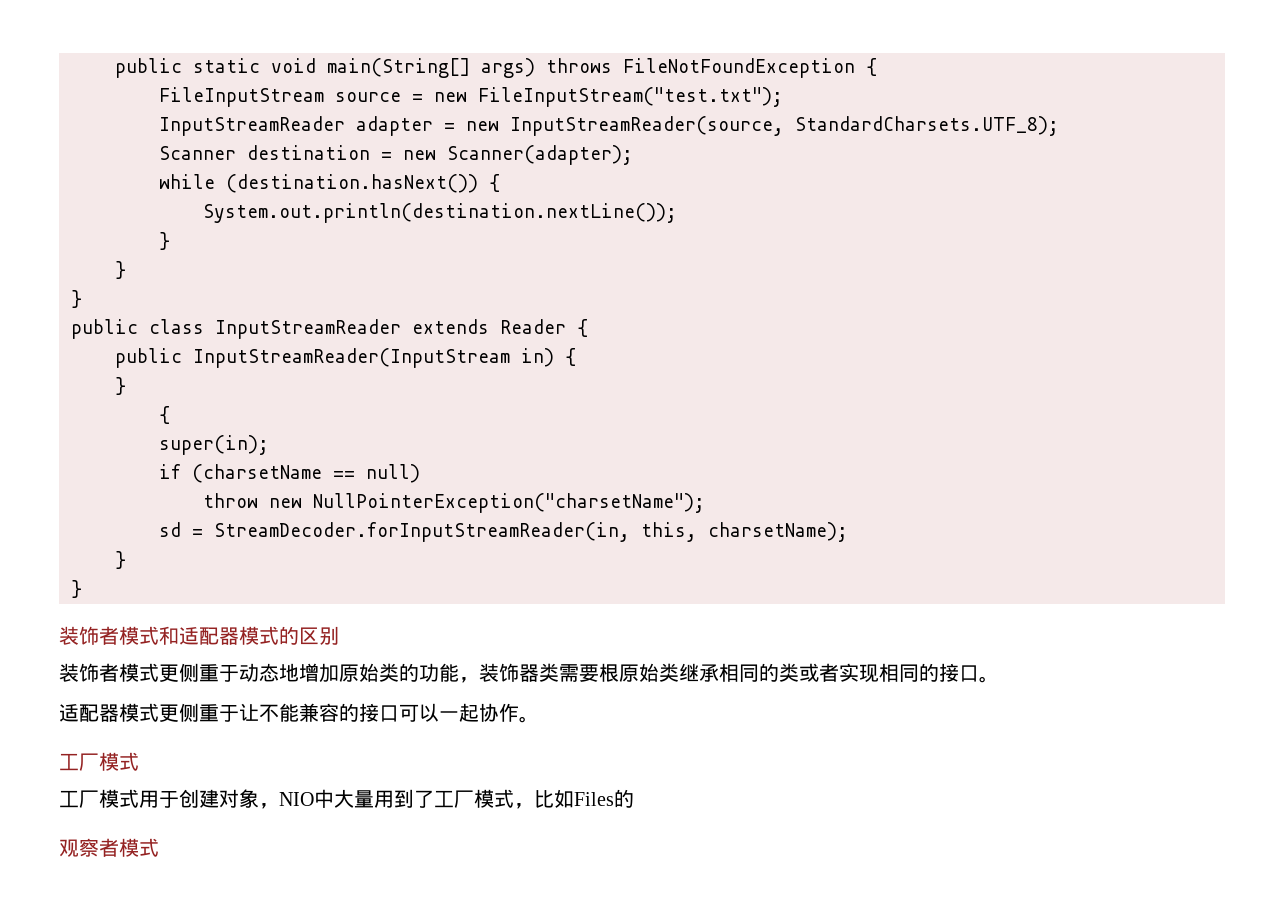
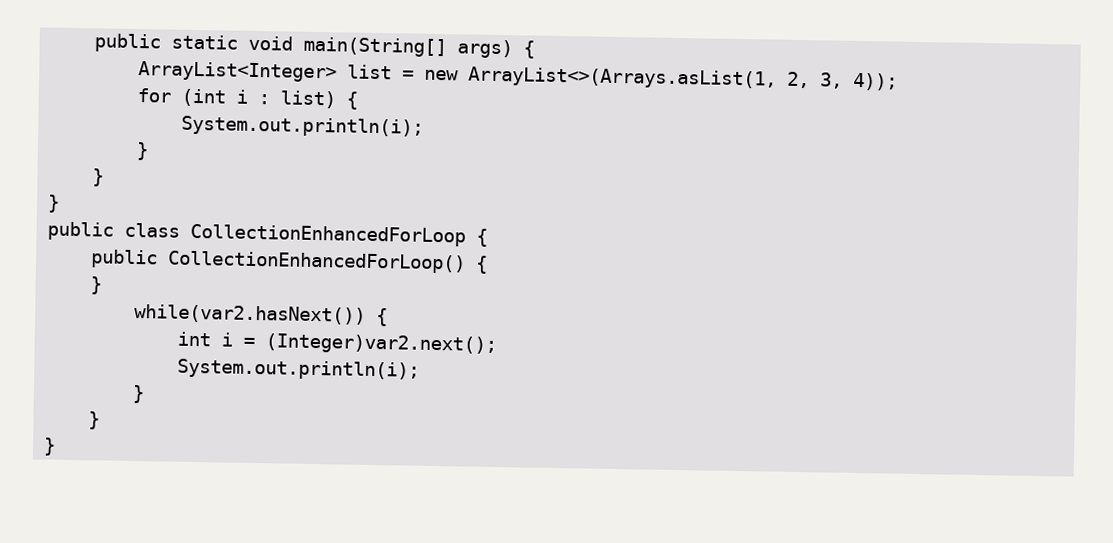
- public static void main(String[] args) throws FileNotFoundException {
- FileInputStream source = new FileInputStream("test.txt");
- InputStreamReader adapter = new InputStreamReader(source, StandardCharsets.UTF_8);
- Scanner destination = new Scanner(adapter);
- while (destination.hasNext()) {
- System.out.println(destination.nextLine());
+ public static void main(String[] args) {
+ ArrayList<Integer> list = new ArrayList<>(Arrays.asList(1, 2, 3, 4));
+ for (int i : list) {
+ System.out.println(i);
- public class InputStreamReader extends Reader {
+ public class CollectionEnhancedForLoop {
- public InputStreamReader(InputStream in) {
+ public CollectionEnhancedForLoop() {
  }
- {
- super(in);
- if (charsetName == null)
- throw new NullPointerException("charsetName");
- sd = StreamDecoder.forInputStreamReader(in, this, charsetName);
+ while(var2.hasNext()) {
+ int i = (Integer)var2.next();
+ System.out.println(i);
  }
  }
- 装饰者模式和适配器模式的区别
- 装饰者模式更侧重于动态地增加原始类的功能，装饰器类需要根原始类继承相同的类或者实现相同的接口。
- 适配器模式更侧重于让不能兼容的接口可以一起协作。
- 工厂模式
- 工厂模式用于创建对象，NIO中大量用到了工厂模式，比如Files的
- 观察者模式
+ }

